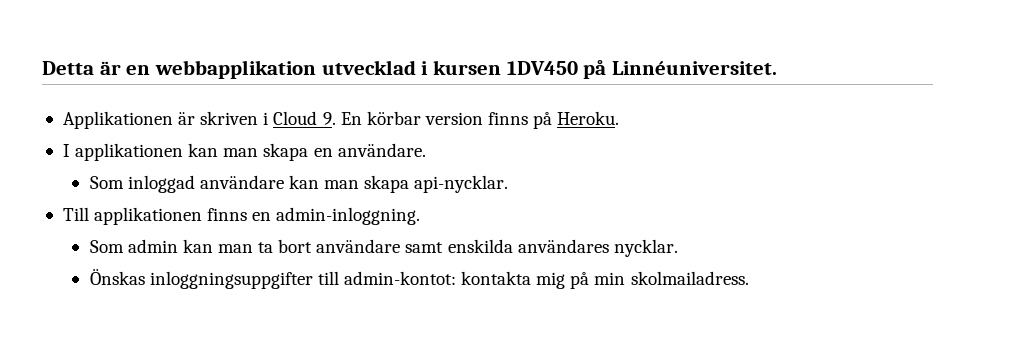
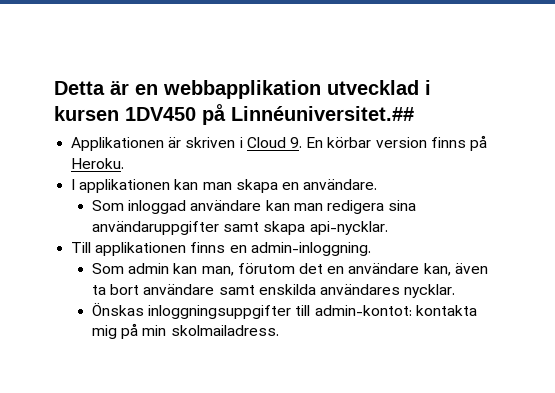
- Detta är en webbapplikation utvecklad i kursen 1DV450 på Linnéuniversitet.
+ Detta är en webbapplikation utvecklad i kursen 1DV450 på Linnéuniversitet.##
- Som inloggad användare kan man skapa api-nycklar.
+ Som inloggad användare kan man redigera sina användaruppgifter samt skapa api-nycklar.
- Som admin kan man ta bort användare samt enskilda användares nycklar.
+ Som admin kan man, förutom det en användare kan, även ta bort användare samt enskilda användares nycklar.

